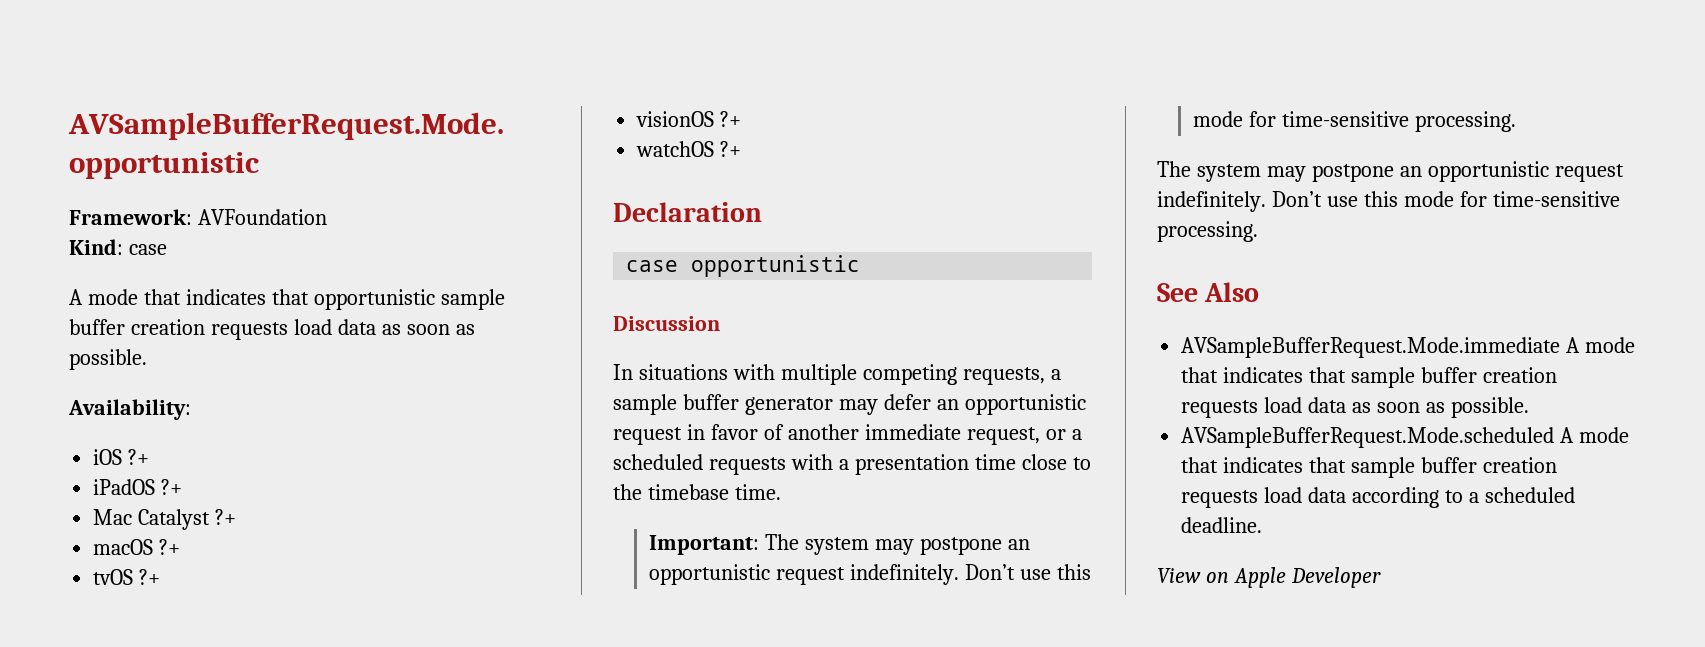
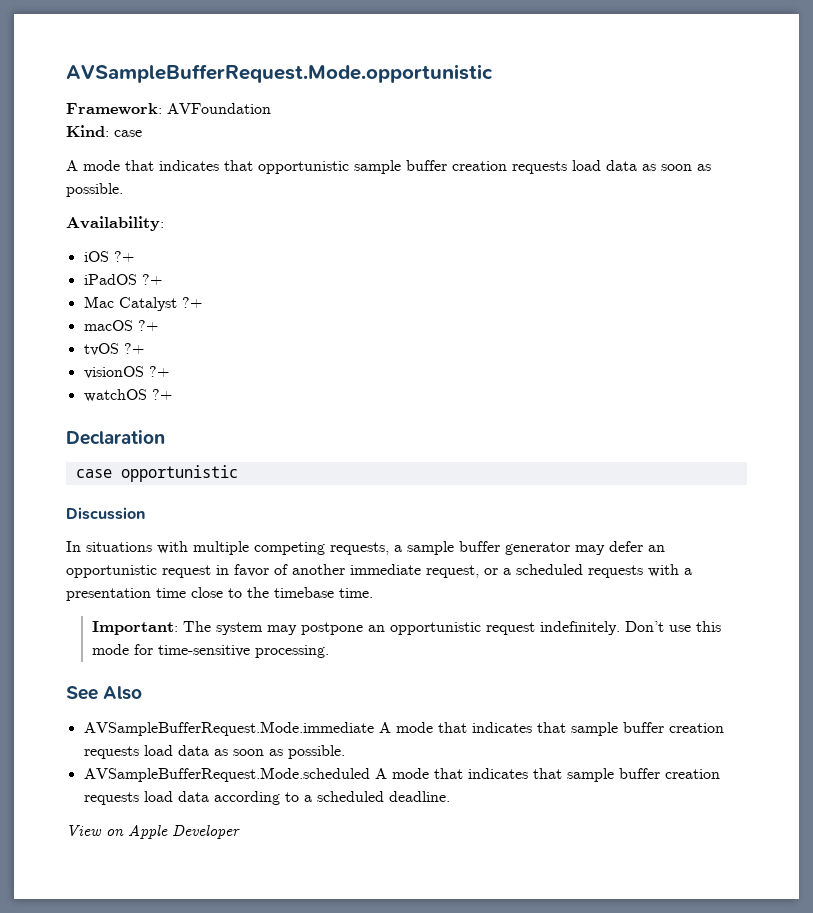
  Important: The system may postpone an opportunistic request indefinitely. Don’t use this mode for time-sensitive processing.
- The system may postpone an opportunistic request indefinitely. Don’t use this mode for time-sensitive processing.

